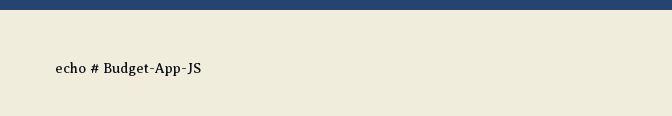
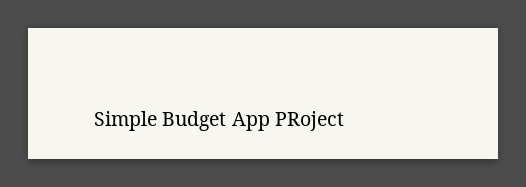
- echo # Budget-App-JS
+ Simple Budget App PRoject

